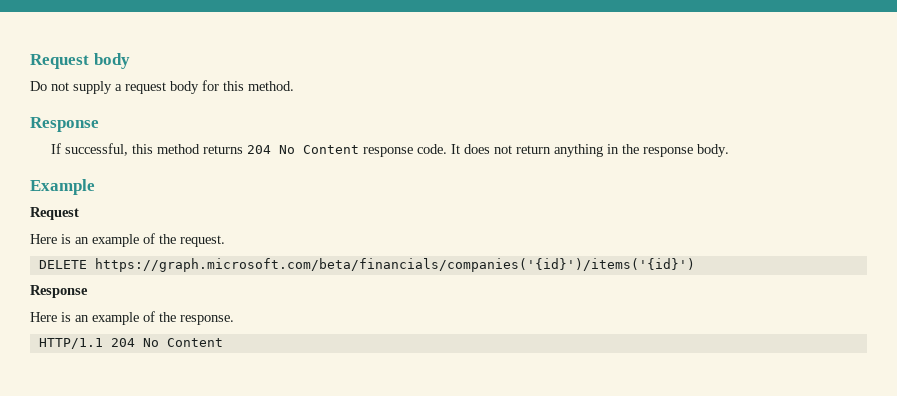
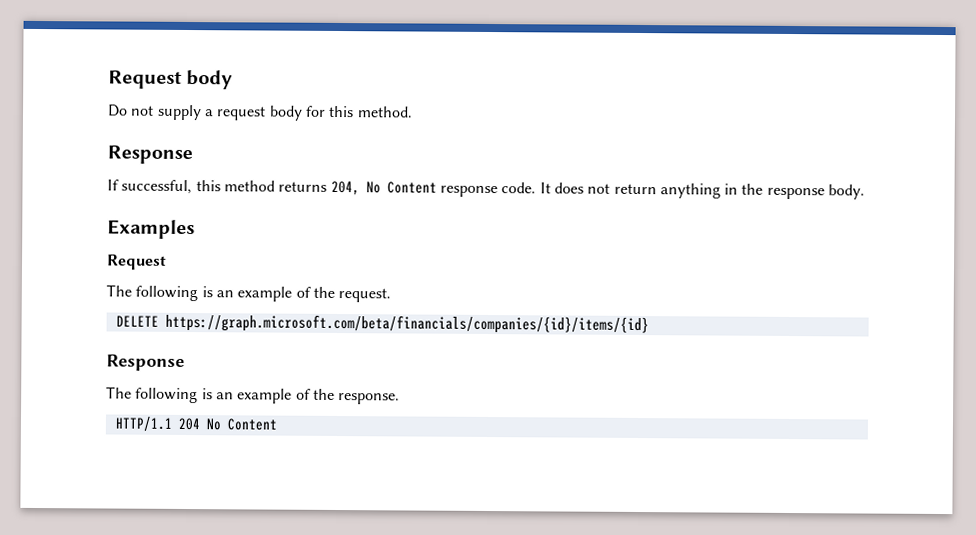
- If successful, this method returns 204 No Content response code.
+ If successful, this method returns 204, No Content response code.
- Example
+ Examples
- Here is an example of the request.
+ The following is an example of the request.
- DELETE https://graph.microsoft.com/beta/financials/companies('{id}')/items('{id}')
+ DELETE https://graph.microsoft.com/beta/financials/companies/{id}/items/{id}
  Response
- Here is an example of the response.
+ The following is an example of the response.

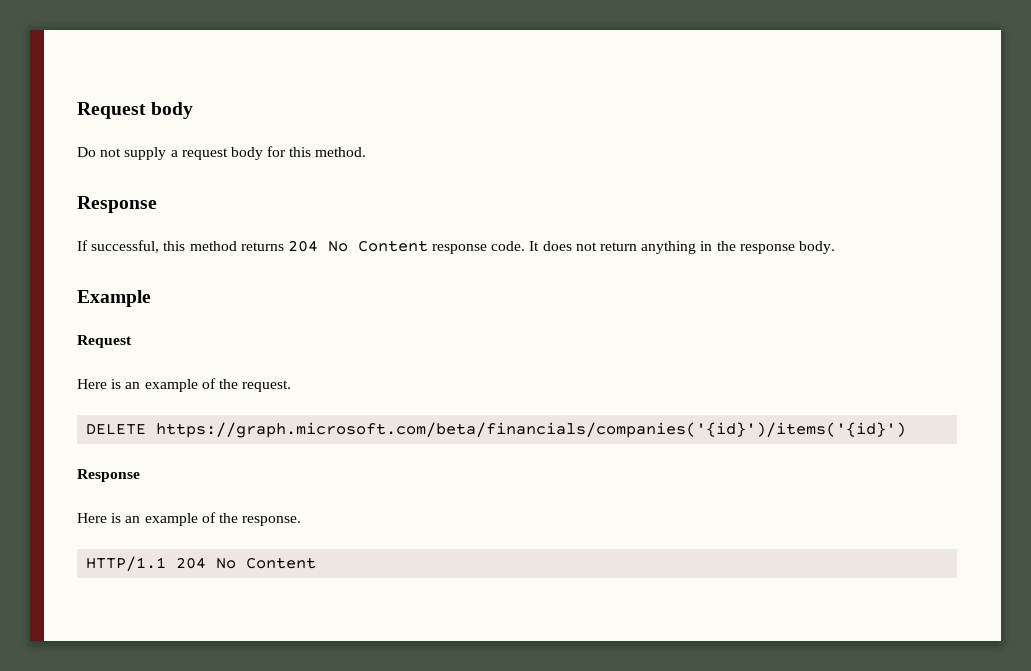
- If successful, this method returns 204, No Content response code.
+ If successful, this method returns 204 No Content response code.
- Examples
+ Example
- The following is an example of the request.
+ Here is an example of the request.
- DELETE https://graph.microsoft.com/beta/financials/companies/{id}/items/{id}
+ DELETE https://graph.microsoft.com/beta/financials/companies('{id}')/items('{id}')
  Response
- The following is an example of the response.
+ Here is an example of the response.

